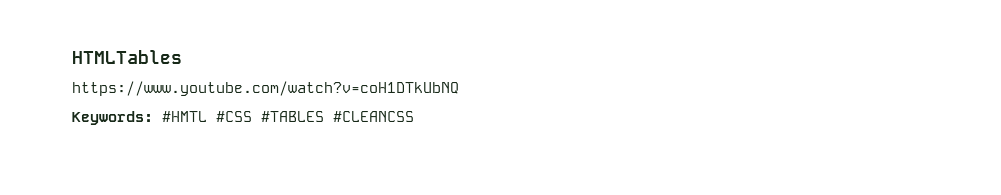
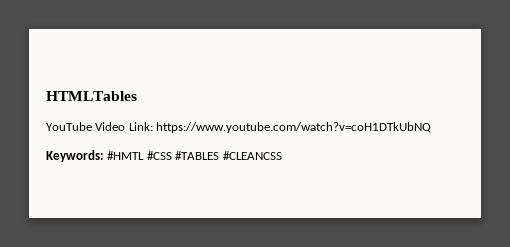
- https://www.youtube.com/watch?v=coH1DTkUbNQ
+ YouTube Video Link: https://www.youtube.com/watch?v=coH1DTkUbNQ

